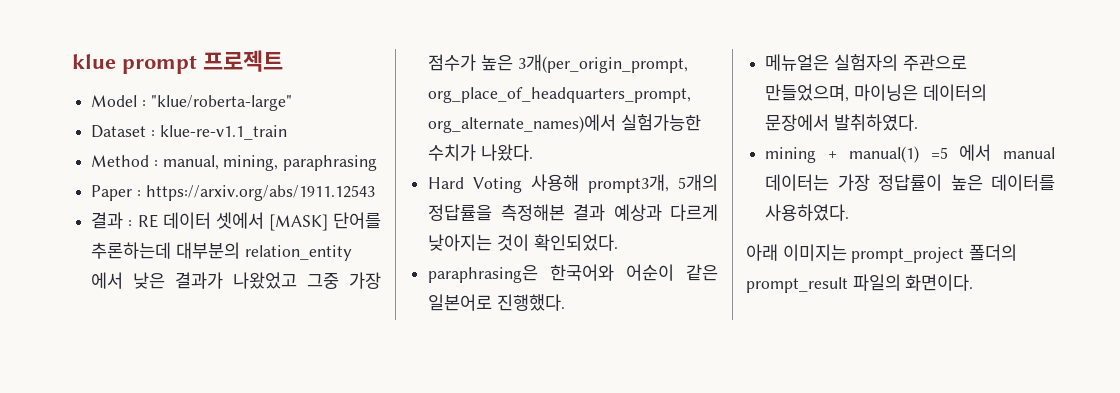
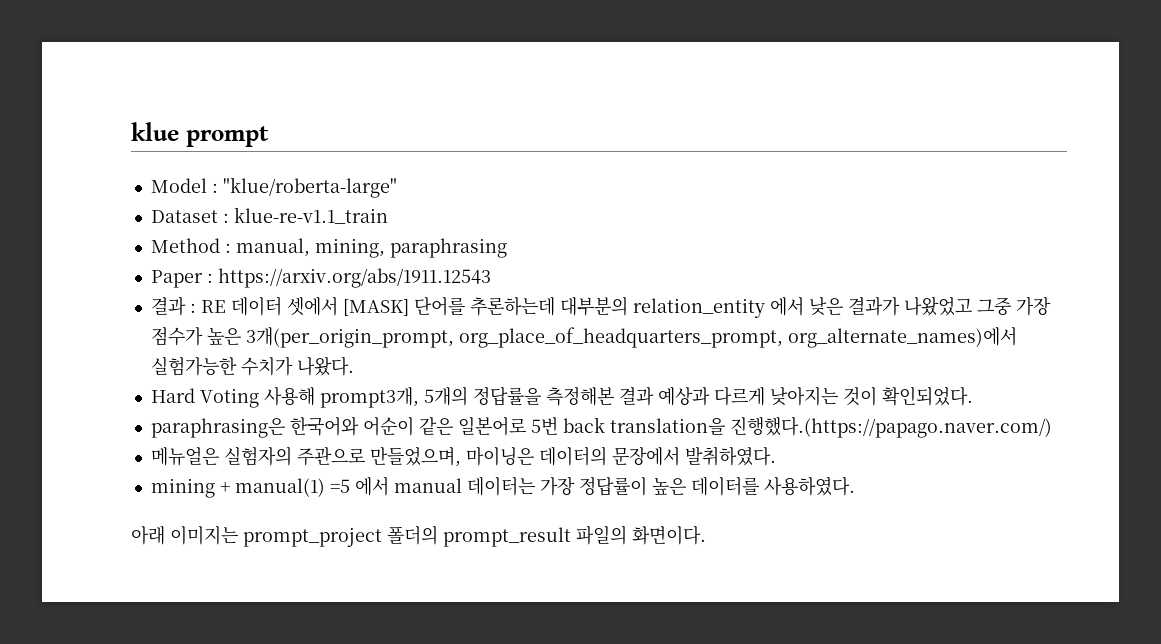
- klue prompt 프로젝트
+ klue prompt
- paraphrasing은 한국어와 어순이 같은 일본어로 진행했다.
+ paraphrasing은 한국어와 어순이 같은 일본어로 5번 back translation을 진행했다.(https://papago.naver.com/)

